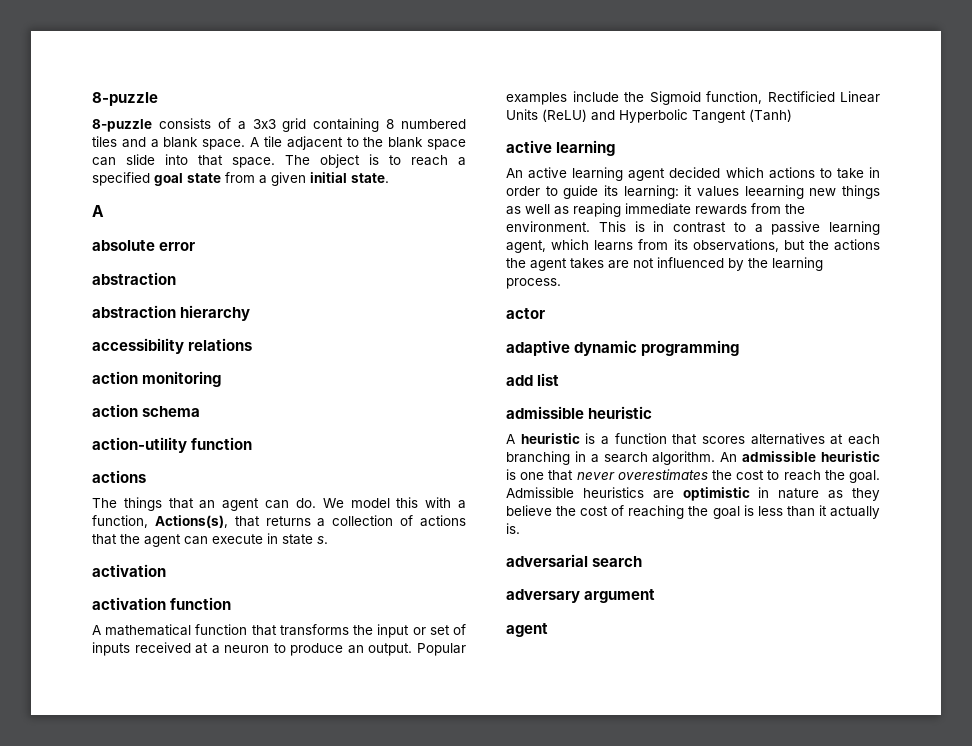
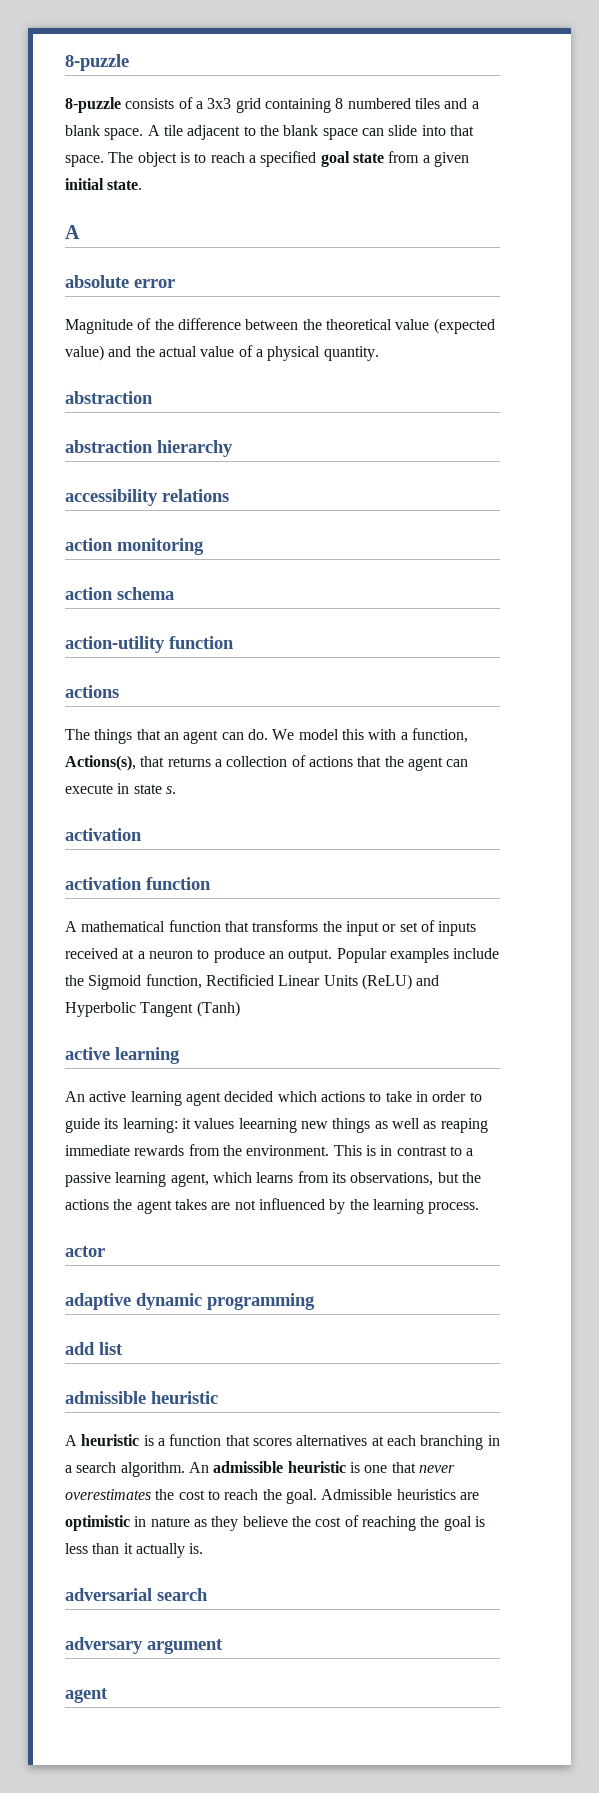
+ Magnitude of the difference between the theoretical value (expected value) and the actual value of a physical quantity.

